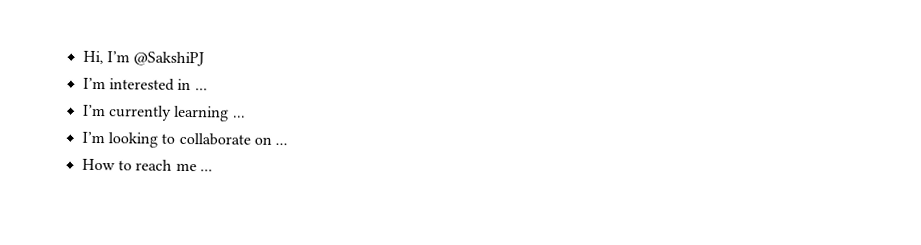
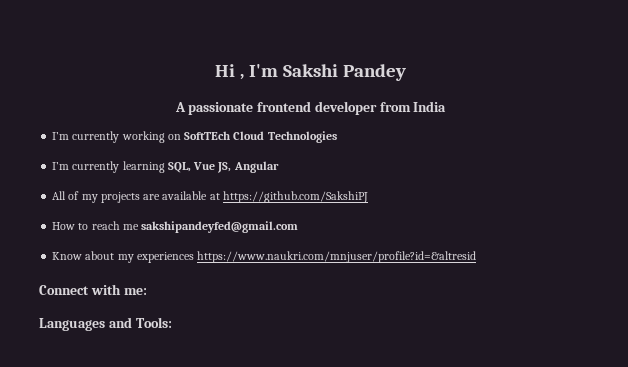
- Hi, I’m @SakshiPJ
- I’m interested in ...
- I’m currently learning ...
- I’m looking to collaborate on ...
- How to reach me ...
+ Hi , I'm Sakshi Pandey
+ A passionate frontend developer from India
+ I’m currently working on SoftTEch Cloud Technologies
+ I’m currently learning SQL, Vue JS, Angular
+ All of my projects are available at https://github.com/SakshiPJ
+ How to reach me sakshipandeyfed@gmail.com
+ Know about my experiences https://www.naukri.com/mnjuser/profile?id=&altresid
+ Connect with me:
+ Languages and Tools:

